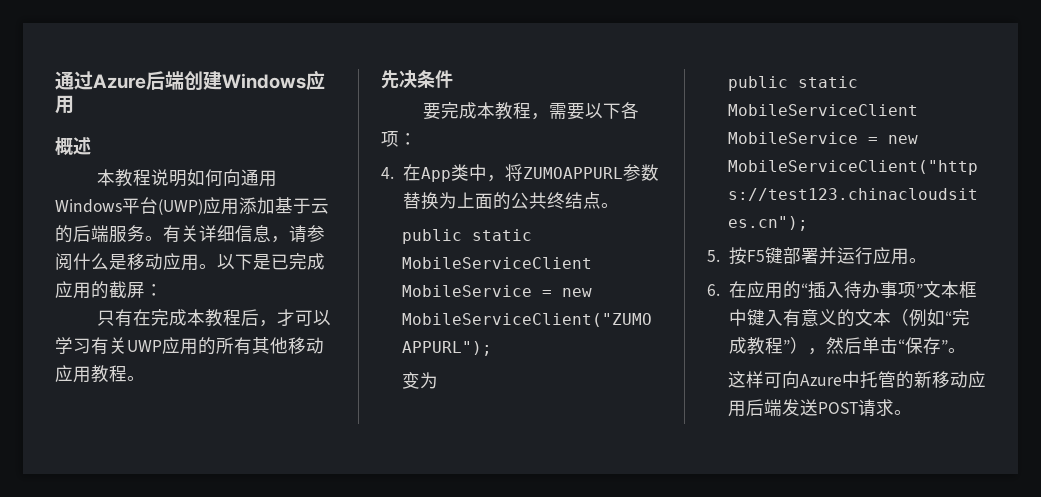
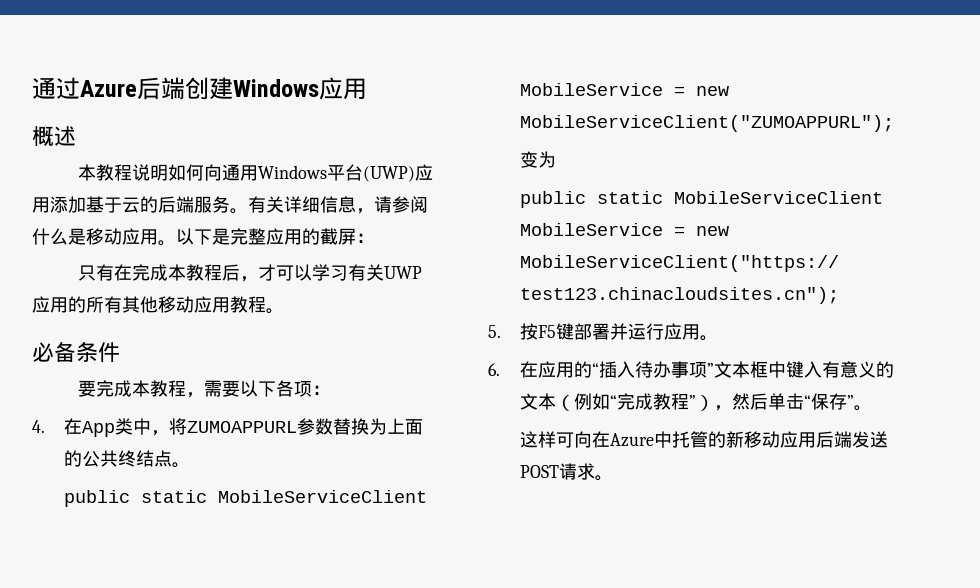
- 以下是已完成应用的截屏：
+ 以下是完整应用的截屏：
- 先决条件
+ 必备条件
- 这样可向Azure中托管的新移动应用后端发送POST请求。
+ 这样可向在Azure中托管的新移动应用后端发送POST请求。

